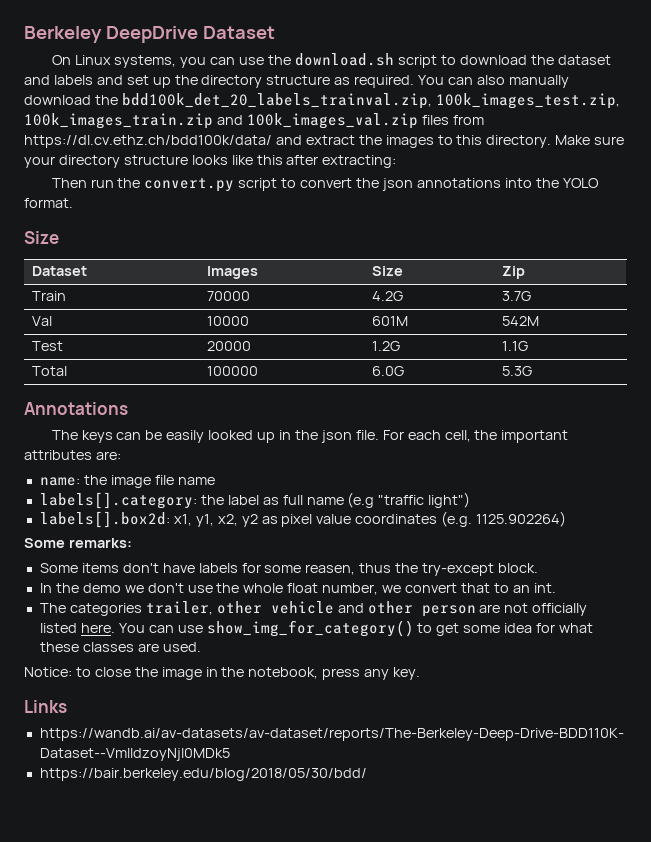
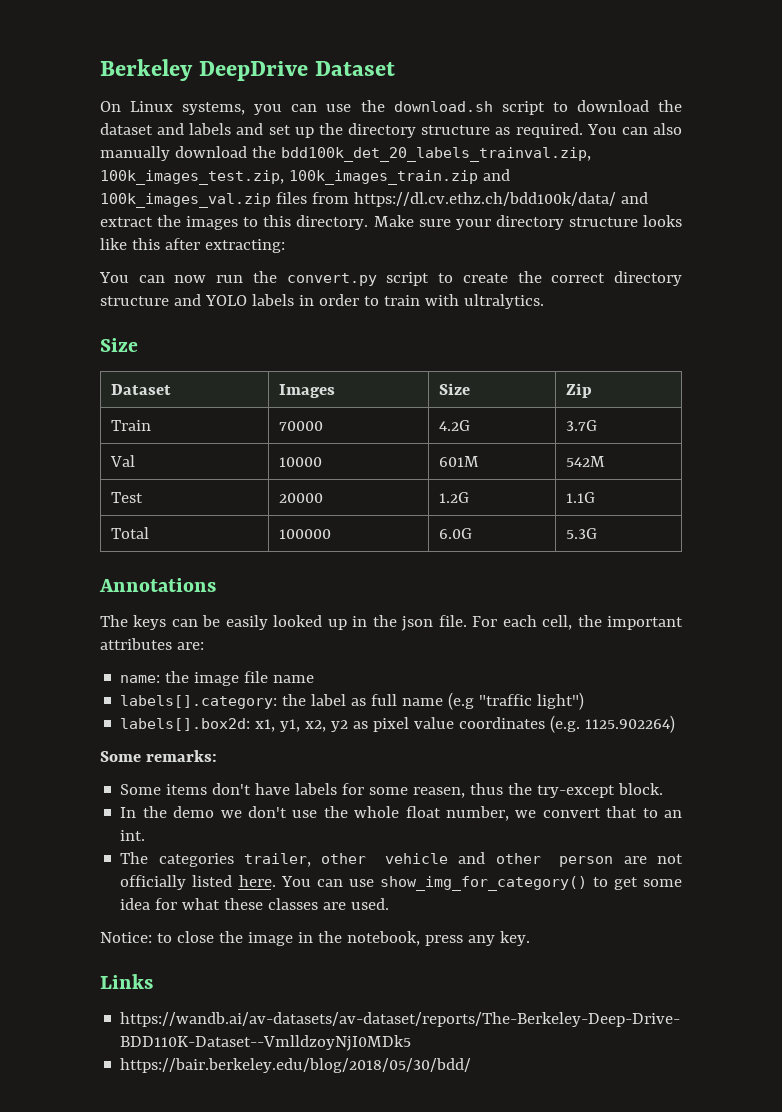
- Then run the convert.py script to convert the json annotations into the YOLO format.
+ You can now run the convert.py script to create the correct directory structure and YOLO labels in order to train with ultralytics.

